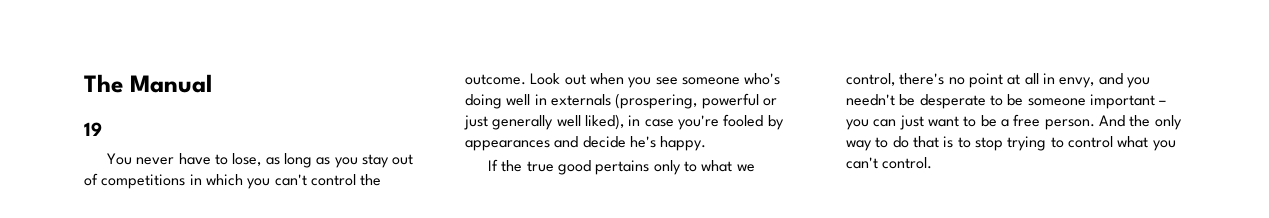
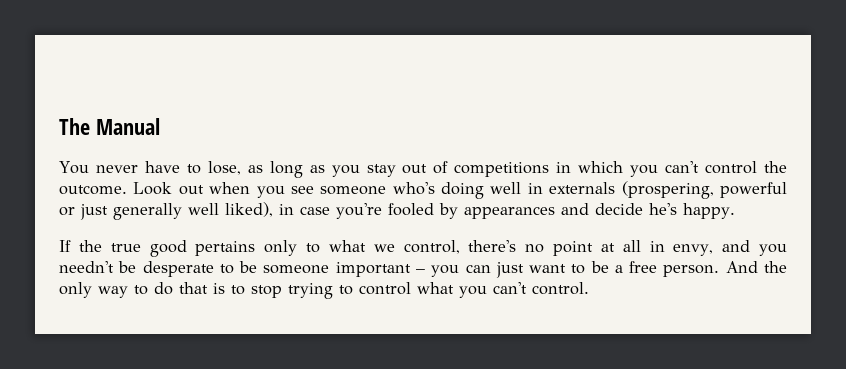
- 19

